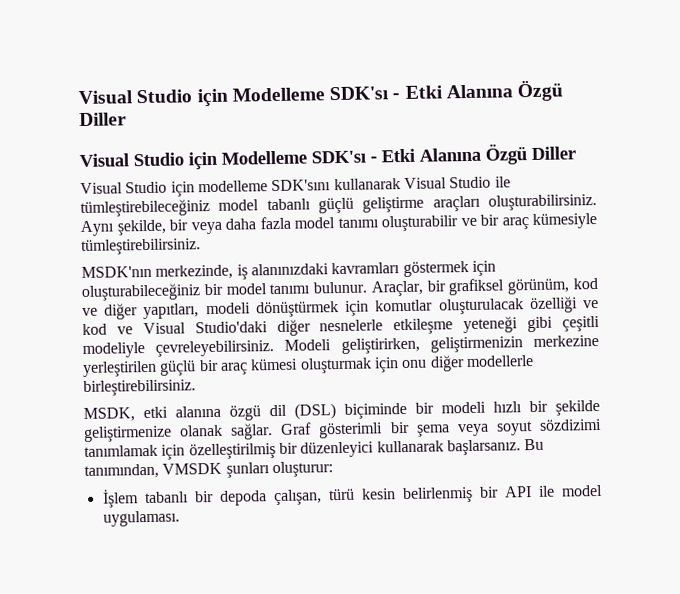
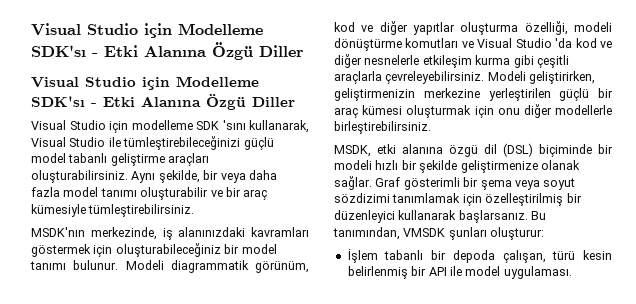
- Visual Studio için modelleme SDK'sını kullanarak Visual Studio ile tümleştirebileceğiniz model tabanlı güçlü geliştirme araçları oluşturabilirsiniz.
+ Visual Studio için modelleme SDK 'sını kullanarak, Visual Studio ile tümleştirebileceğinizi güçlü model tabanlı geliştirme araçları oluşturabilirsiniz.
- Araçlar, bir grafiksel görünüm, kod ve diğer yapıtları, modeli dönüştürmek için komutlar oluşturulacak özelliği ve kod ve Visual Studio'daki diğer nesnelerle etkileşme yeteneği gibi çeşitli modeliyle çevreleyebilirsiniz.
+ Modeli diagrammatik görünüm, kod ve diğer yapıtlar oluşturma özelliği, modeli dönüştürme komutları ve Visual Studio 'da kod ve diğer nesnelerle etkileşim kurma gibi çeşitli araçlarla çevreleyebilirsiniz.

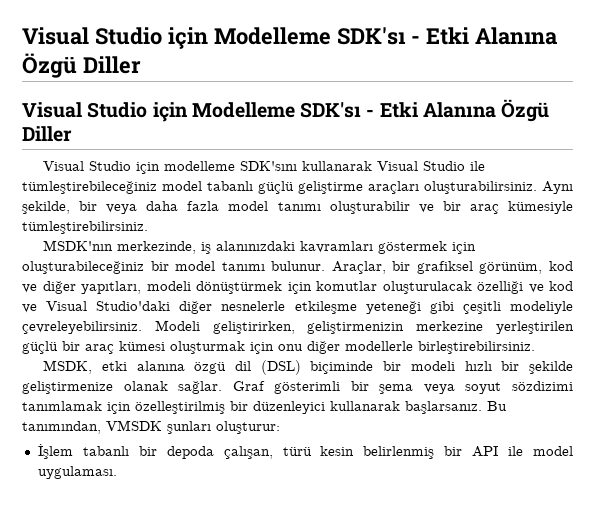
- Visual Studio için modelleme SDK 'sını kullanarak, Visual Studio ile tümleştirebileceğinizi güçlü model tabanlı geliştirme araçları oluşturabilirsiniz.
+ Visual Studio için modelleme SDK'sını kullanarak Visual Studio ile tümleştirebileceğiniz model tabanlı güçlü geliştirme araçları oluşturabilirsiniz.
- Modeli diagrammatik görünüm, kod ve diğer yapıtlar oluşturma özelliği, modeli dönüştürme komutları ve Visual Studio 'da kod ve diğer nesnelerle etkileşim kurma gibi çeşitli araçlarla çevreleyebilirsiniz.
+ Araçlar, bir grafiksel görünüm, kod ve diğer yapıtları, modeli dönüştürmek için komutlar oluşturulacak özelliği ve kod ve Visual Studio'daki diğer nesnelerle etkileşme yeteneği gibi çeşitli modeliyle çevreleyebilirsiniz.

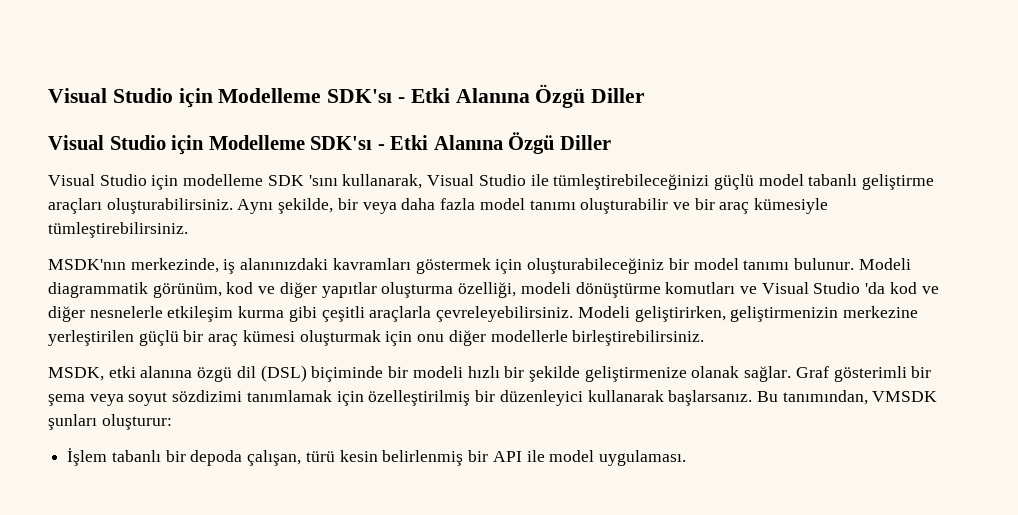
- Visual Studio için modelleme SDK'sını kullanarak Visual Studio ile tümleştirebileceğiniz model tabanlı güçlü geliştirme araçları oluşturabilirsiniz.
+ Visual Studio için modelleme SDK 'sını kullanarak, Visual Studio ile tümleştirebileceğinizi güçlü model tabanlı geliştirme araçları oluşturabilirsiniz.
- Araçlar, bir grafiksel görünüm, kod ve diğer yapıtları, modeli dönüştürmek için komutlar oluşturulacak özelliği ve kod ve Visual Studio'daki diğer nesnelerle etkileşme yeteneği gibi çeşitli modeliyle çevreleyebilirsiniz.
+ Modeli diagrammatik görünüm, kod ve diğer yapıtlar oluşturma özelliği, modeli dönüştürme komutları ve Visual Studio 'da kod ve diğer nesnelerle etkileşim kurma gibi çeşitli araçlarla çevreleyebilirsiniz.

